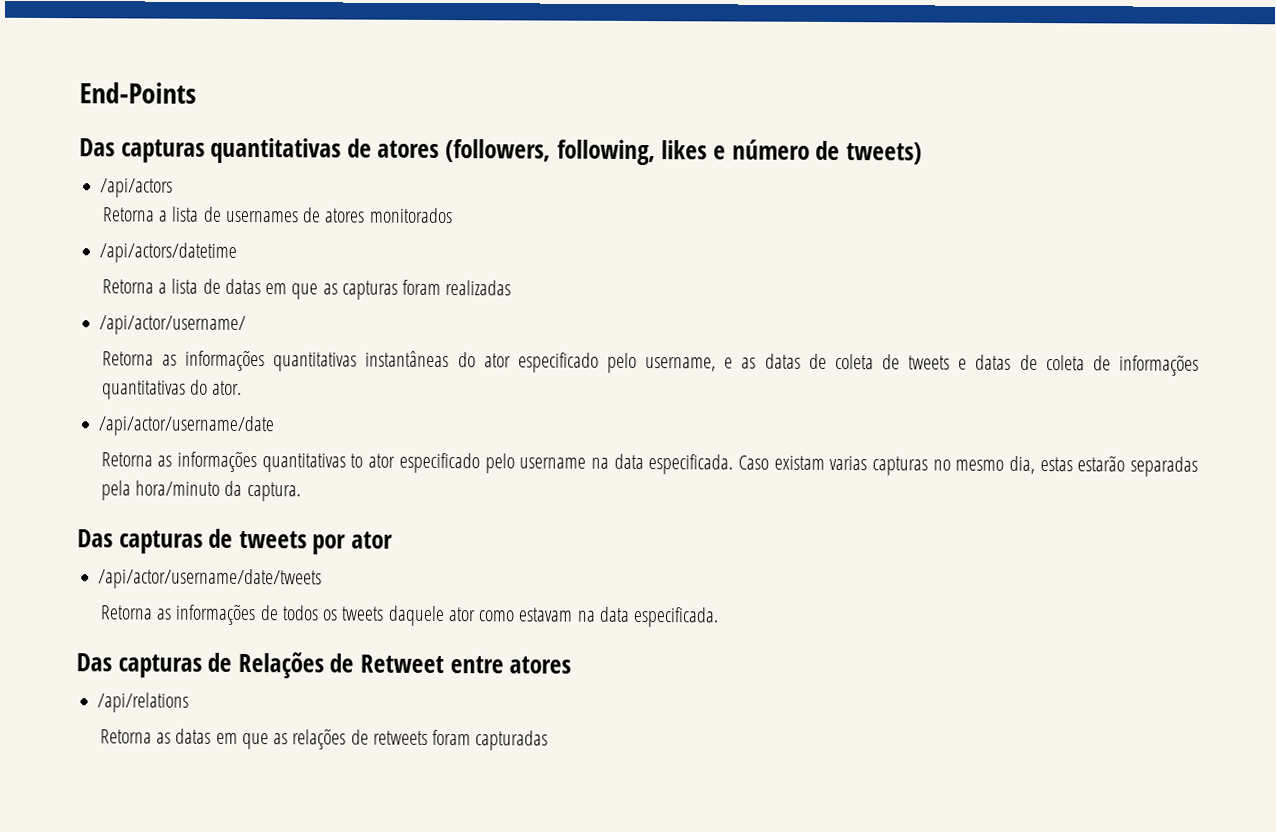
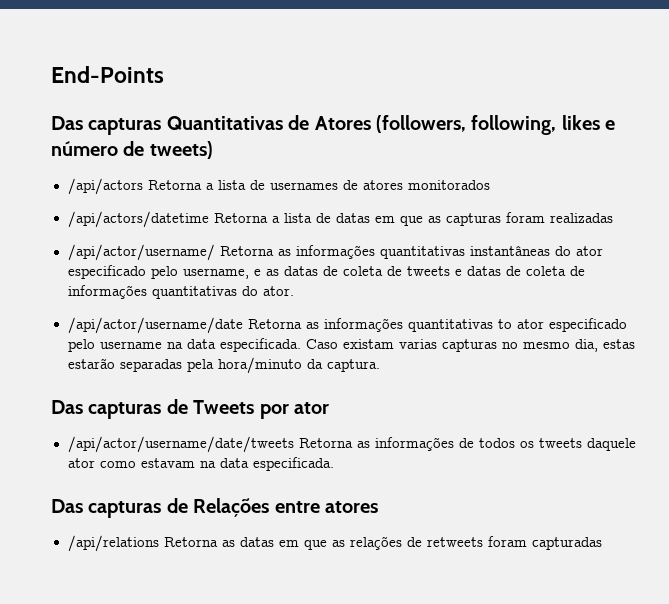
- Das capturas quantitativas de atores (followers, following, likes e número de tweets)
+ Das capturas Quantitativas de Atores (followers, following, likes e número de tweets)
- /api/actors
- Retorna a lista de usernames de atores monitorados
+ /api/actors Retorna a lista de usernames de atores monitorados
- /api/actors/datetime
- Retorna a lista de datas em que as capturas foram realizadas
+ /api/actors/datetime Retorna a lista de datas em que as capturas foram realizadas
- /api/actor/username/
- Retorna as informações quantitativas instantâneas do ator especificado pelo username, e as datas de coleta de tweets e datas de coleta de informações quantitativas do ator.
+ /api/actor/username/ Retorna as informações quantitativas instantâneas do ator especificado pelo username, e as datas de coleta de tweets e datas de coleta de informações quantitativas do ator.
- /api/actor/username/date
- Retorna as informações quantitativas to ator especificado pelo username na data especificada.
+ /api/actor/username/date Retorna as informações quantitativas to ator especificado pelo username na data especificada.
- Das capturas de tweets por ator
+ Das capturas de Tweets por ator
- /api/actor/username/date/tweets
- Retorna as informações de todos os tweets daquele ator como estavam na data especificada.
+ /api/actor/username/date/tweets Retorna as informações de todos os tweets daquele ator como estavam na data especificada.
- Das capturas de Relações de Retweet entre atores
+ Das capturas de Relações entre atores
- /api/relations
- Retorna as datas em que as relações de retweets foram capturadas
+ /api/relations Retorna as datas em que as relações de retweets foram capturadas

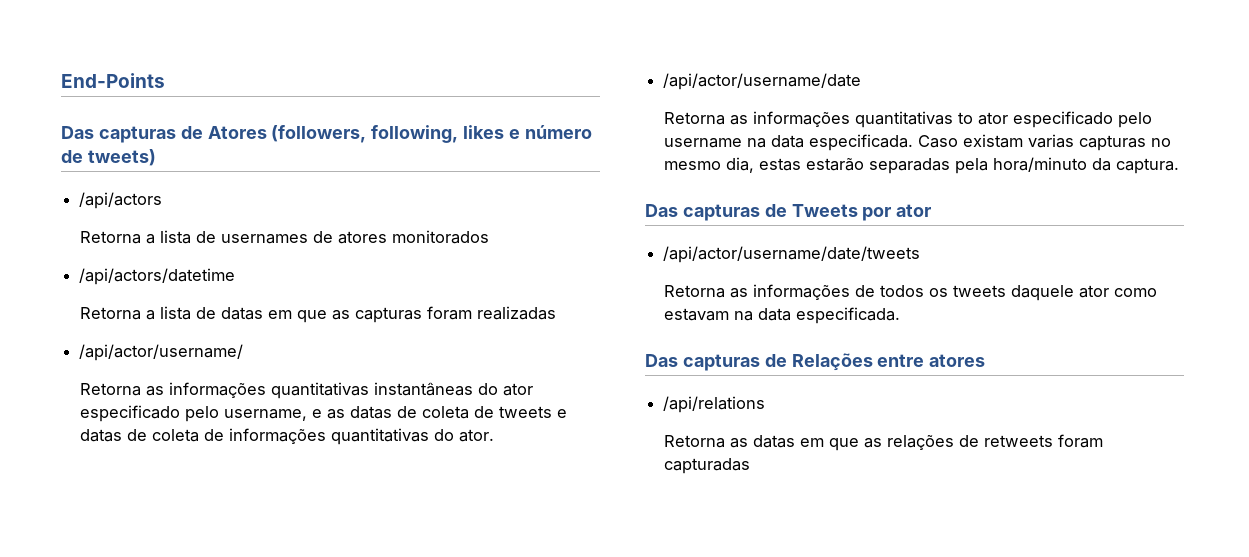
- Das capturas Quantitativas de Atores (followers, following, likes e número de tweets)
+ Das capturas de Atores (followers, following, likes e número de tweets)
- /api/actors Retorna a lista de usernames de atores monitorados
+ /api/actors
+ Retorna a lista de usernames de atores monitorados
- /api/actors/datetime Retorna a lista de datas em que as capturas foram realizadas
+ /api/actors/datetime
+ Retorna a lista de datas em que as capturas foram realizadas
- /api/actor/username/ Retorna as informações quantitativas instantâneas do ator especificado pelo username, e as datas de coleta de tweets e datas de coleta de informações quantitativas do ator.
+ /api/actor/username/
+ Retorna as informações quantitativas instantâneas do ator especificado pelo username, e as datas de coleta de tweets e datas de coleta de informações quantitativas do ator.
- /api/actor/username/date Retorna as informações quantitativas to ator especificado pelo username na data especificada.
+ /api/actor/username/date
+ Retorna as informações quantitativas to ator especificado pelo username na data especificada.
- /api/actor/username/date/tweets Retorna as informações de todos os tweets daquele ator como estavam na data especificada.
+ /api/actor/username/date/tweets
+ Retorna as informações de todos os tweets daquele ator como estavam na data especificada.
- /api/relations Retorna as datas em que as relações de retweets foram capturadas
+ /api/relations
+ Retorna as datas em que as relações de retweets foram capturadas

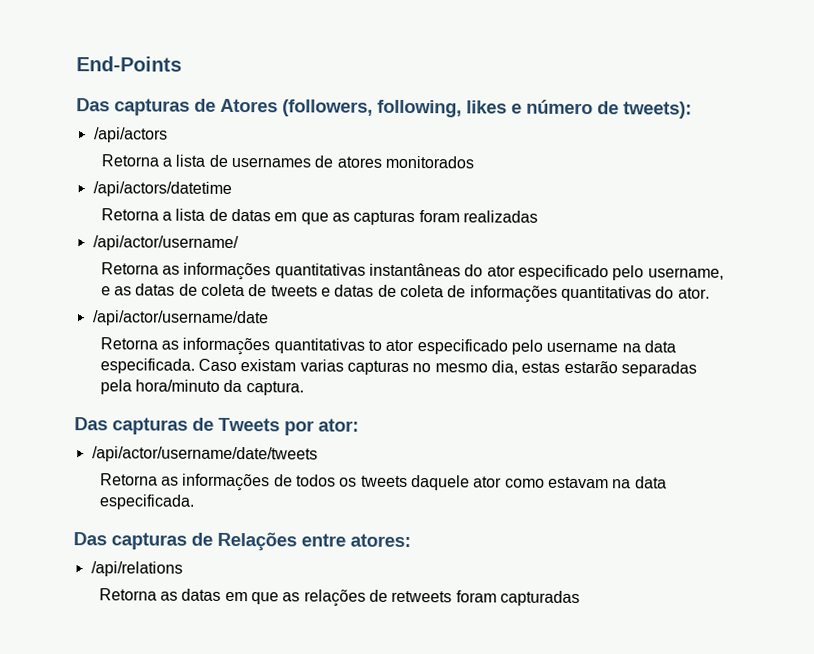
- Das capturas de Atores (followers, following, likes e número de tweets)
+ Das capturas de Atores (followers, following, likes e número de tweets):
- Das capturas de Tweets por ator
+ Das capturas de Tweets por ator:
- Das capturas de Relações entre atores
+ Das capturas de Relações entre atores:

